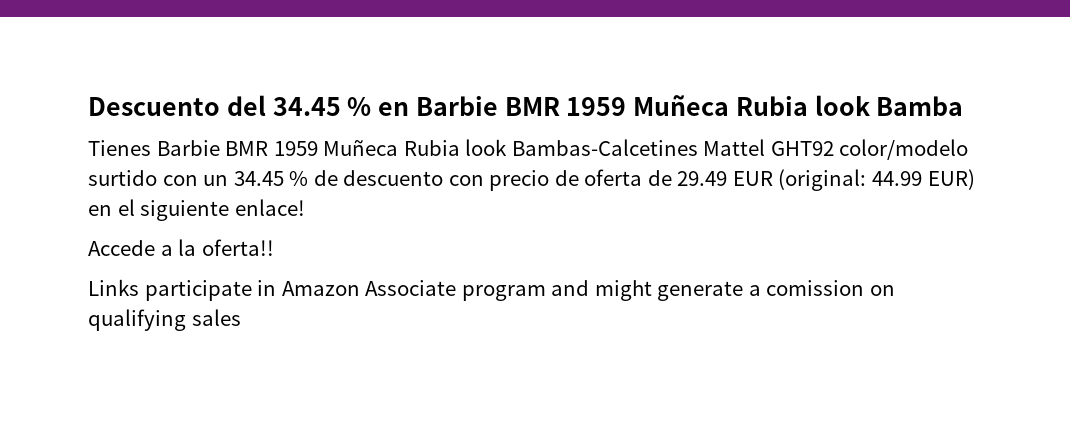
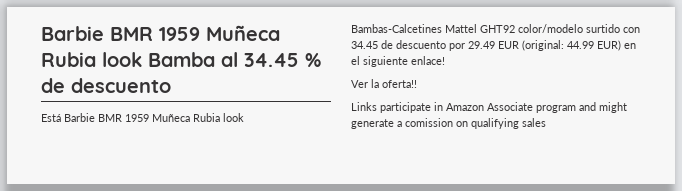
- Descuento del 34.45 % en Barbie BMR 1959 Muñeca Rubia look Bamba
- Tienes Barbie BMR 1959 Muñeca Rubia look Bambas-Calcetines Mattel GHT92 color/modelo surtido con un 34.45 % de descuento con precio de oferta de 29.49 EUR (original: 44.99 EUR) en el siguiente enlace!
+ Barbie BMR 1959 Muñeca Rubia look Bamba al 34.45 % de descuento
+ Está Barbie BMR 1959 Muñeca Rubia look Bambas-Calcetines Mattel GHT92 color/modelo surtido con 34.45 de descuento por 29.49 EUR (original: 44.99 EUR) en el siguiente enlace!
- Accede a la oferta!!
+ Ver la oferta!!

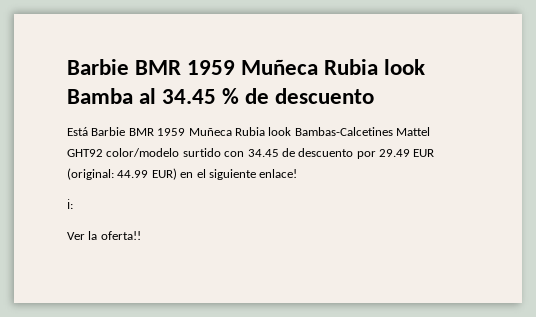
+ ℹ:
- Links participate in Amazon Associate program and might generate a comission on qualifying sales

